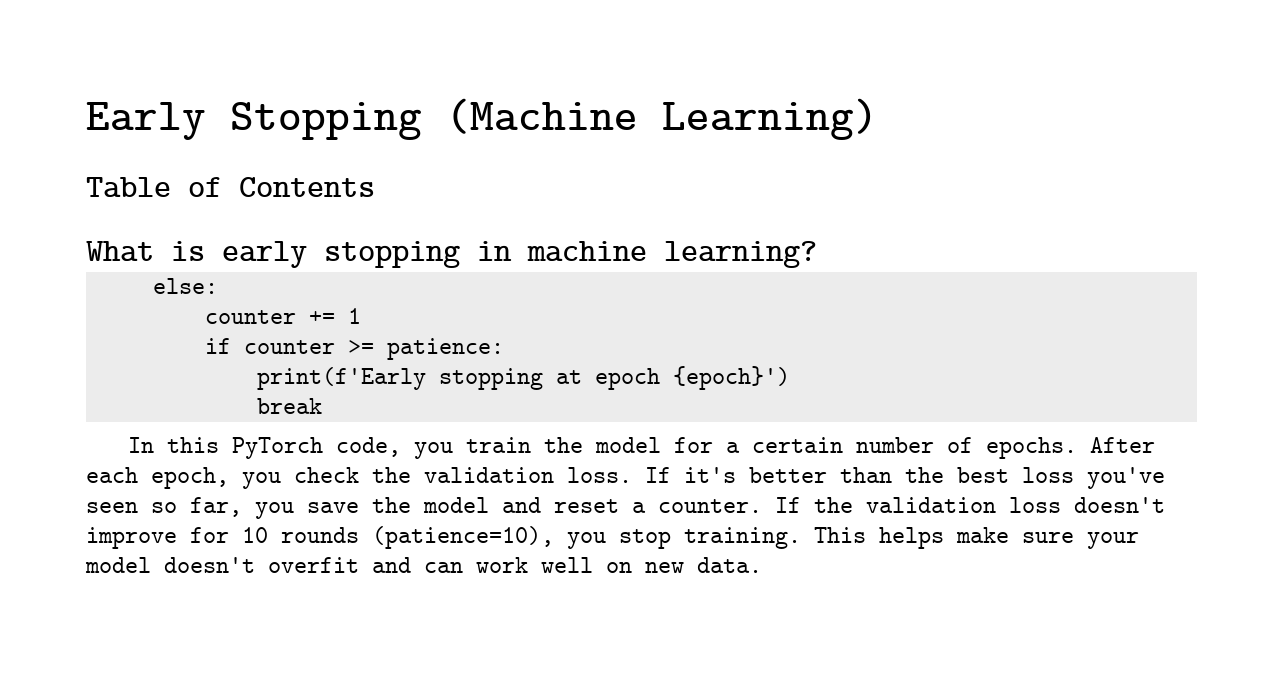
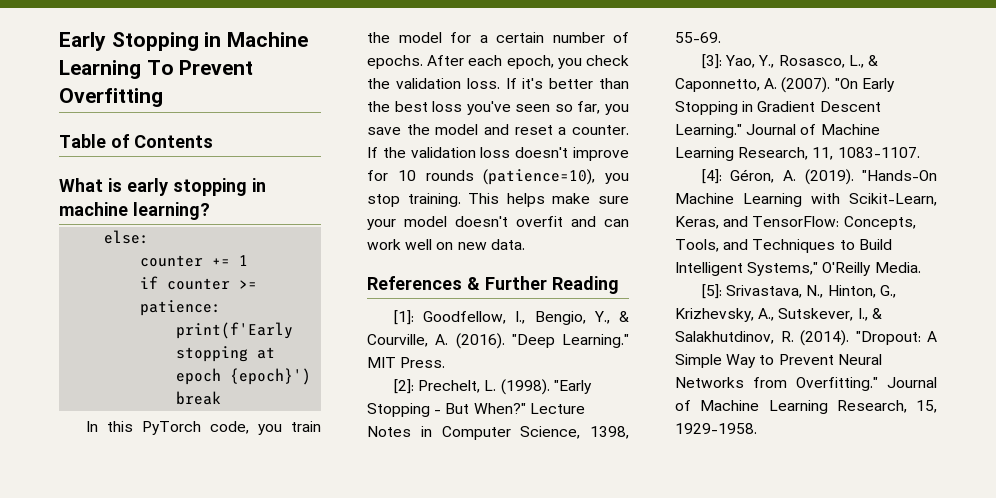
- Early Stopping (Machine Learning)
+ Early Stopping in Machine Learning To Prevent Overfitting
+ References & Further Reading
+ [1]: Goodfellow, I., Bengio, Y., & Courville, A. (2016). "Deep Learning." MIT Press.
+ [2]: Prechelt, L. (1998). "Early Stopping - But When?" Lecture Notes in Computer Science, 1398, 55-69.
+ [3]: Yao, Y., Rosasco, L., & Caponnetto, A. (2007). "On Early Stopping in Gradient Descent Learning." Journal of Machine Learning Research, 11, 1083-1107.
+ [4]: Géron, A. (2019). "Hands-On Machine Learning with Scikit-Learn, Keras, and TensorFlow: Concepts, Tools, and Techniques to Build Intelligent Systems," O'Reilly Media.
+ [5]: Srivastava, N., Hinton, G., Krizhevsky, A., Sutskever, I., & Salakhutdinov, R. (2014). "Dropout: A Simple Way to Prevent Neural Networks from Overfitting." Journal of Machine Learning Research, 15, 1929-1958.

